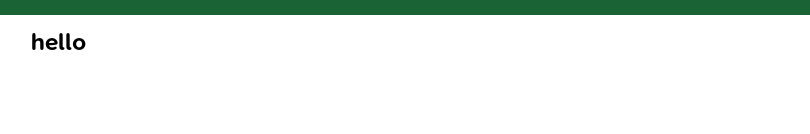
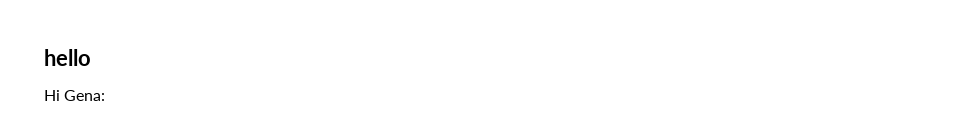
+ Hi Gena:

